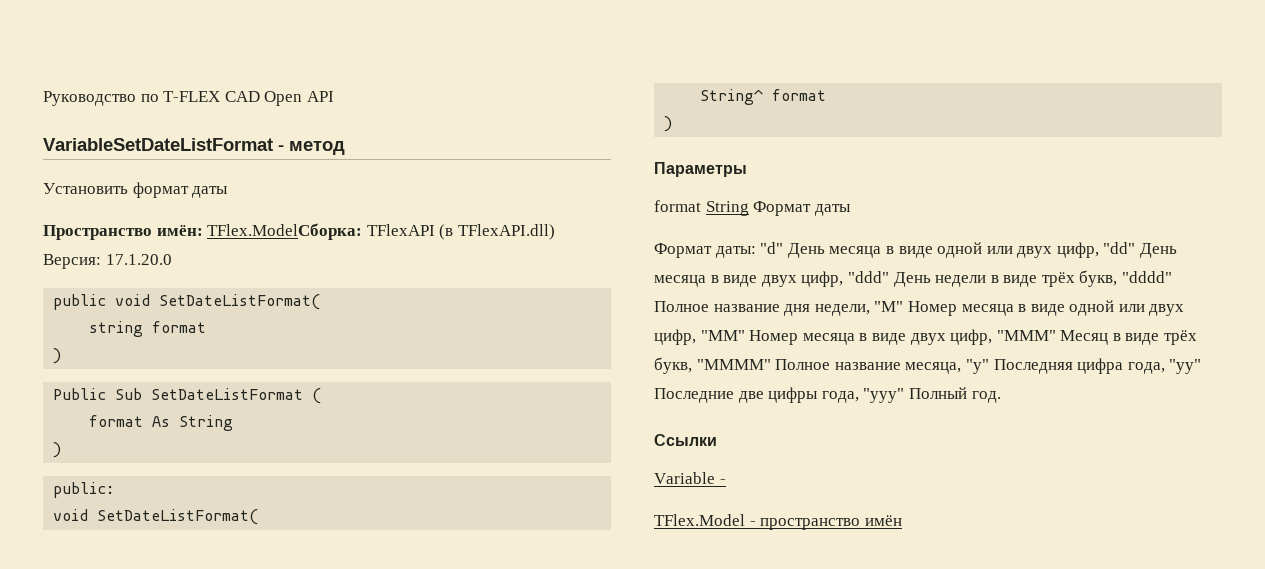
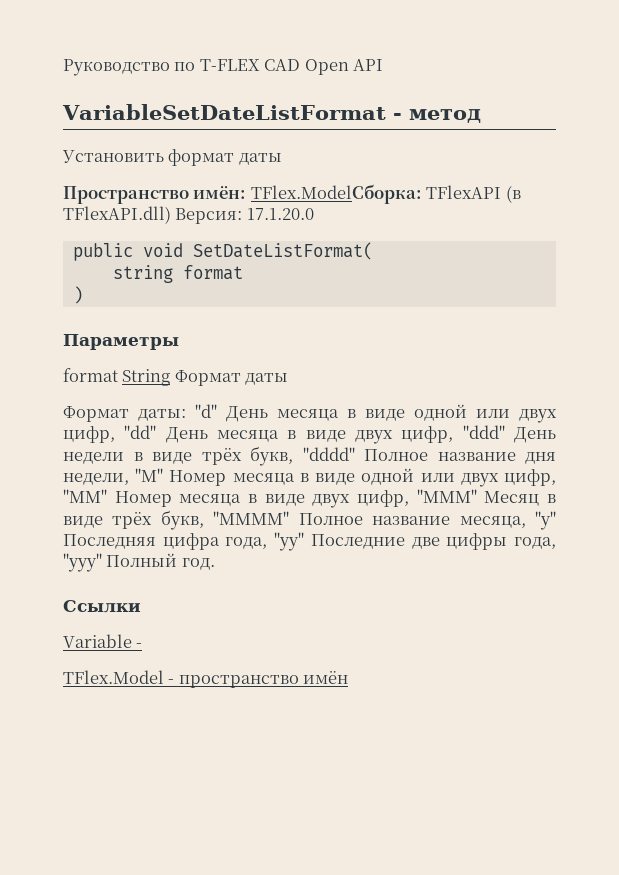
- Public Sub SetDateListFormat (
- format As String
- )
- public:
- void SetDateListFormat(
- String^ format
- )

